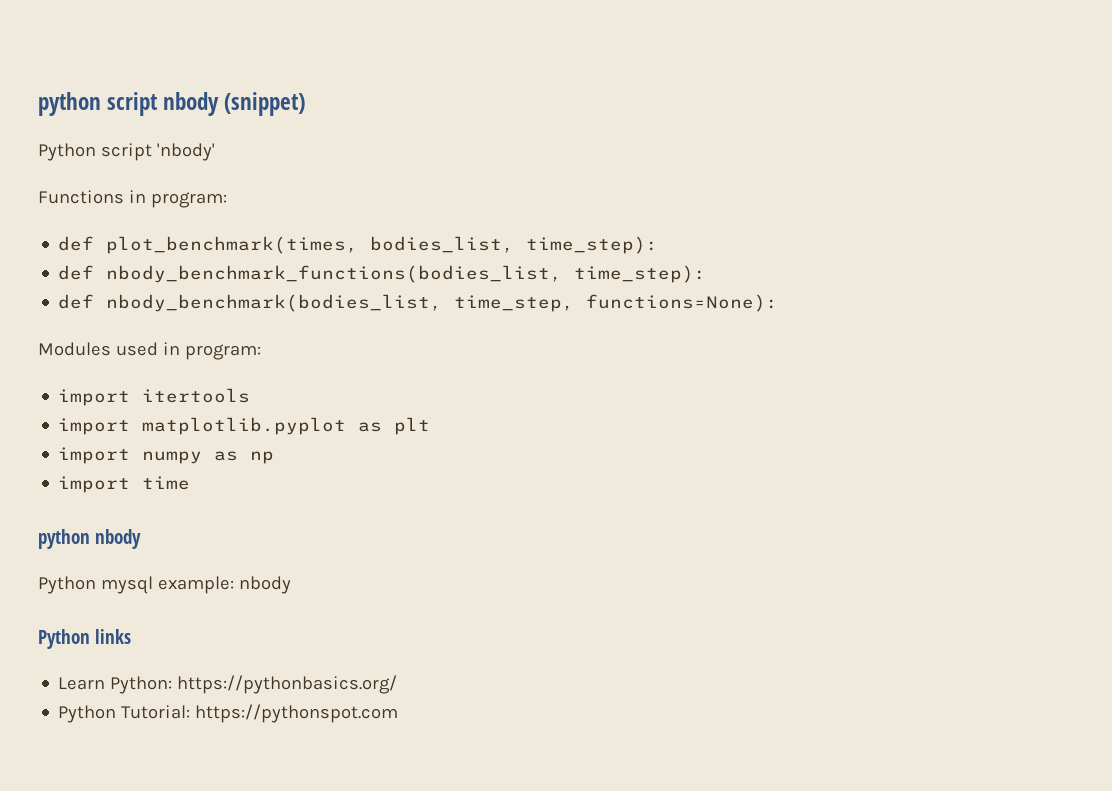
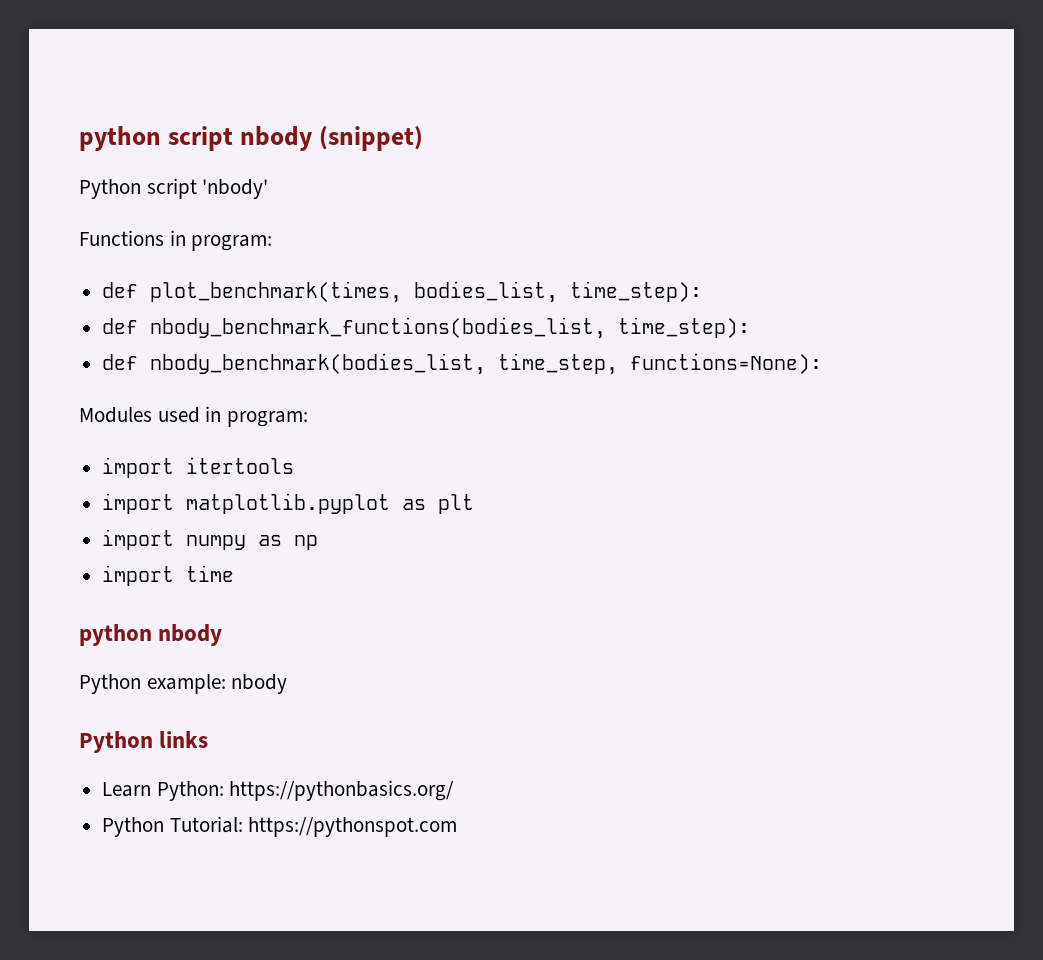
- Python mysql example: nbody
+ Python example: nbody

